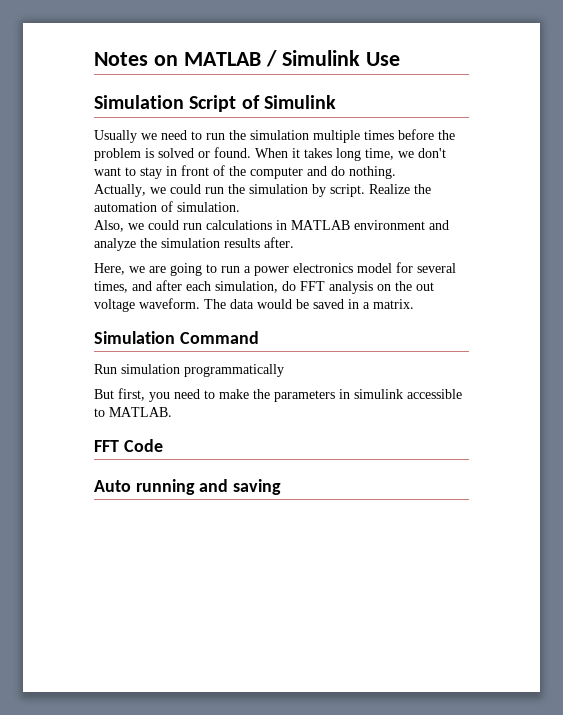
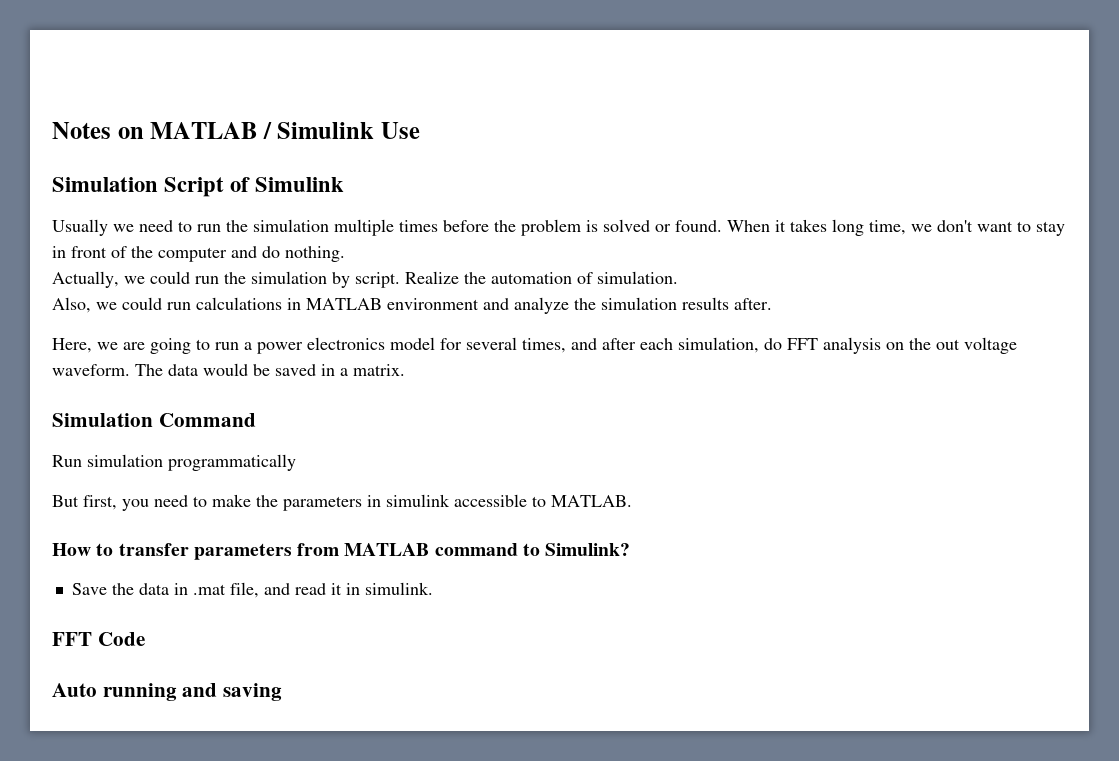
+ How to transfer parameters from MATLAB command to Simulink?
+ Save the data in .mat file, and read it in simulink.

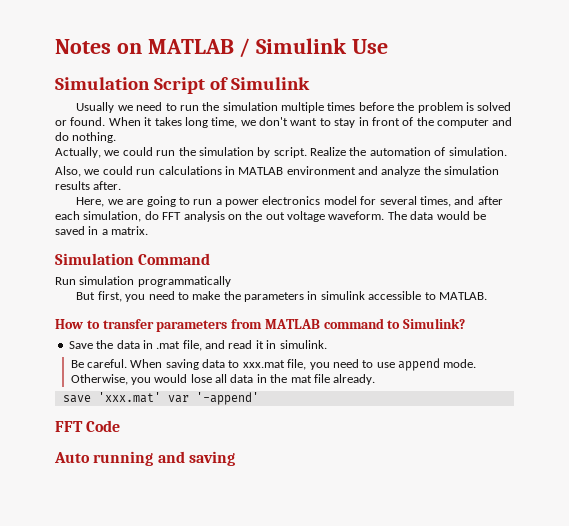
+ Be careful. When saving data to xxx.mat file, you need to use append mode. Otherwise, you would lose all data in the mat file already.
+ save 'xxx.mat' var '-append'

